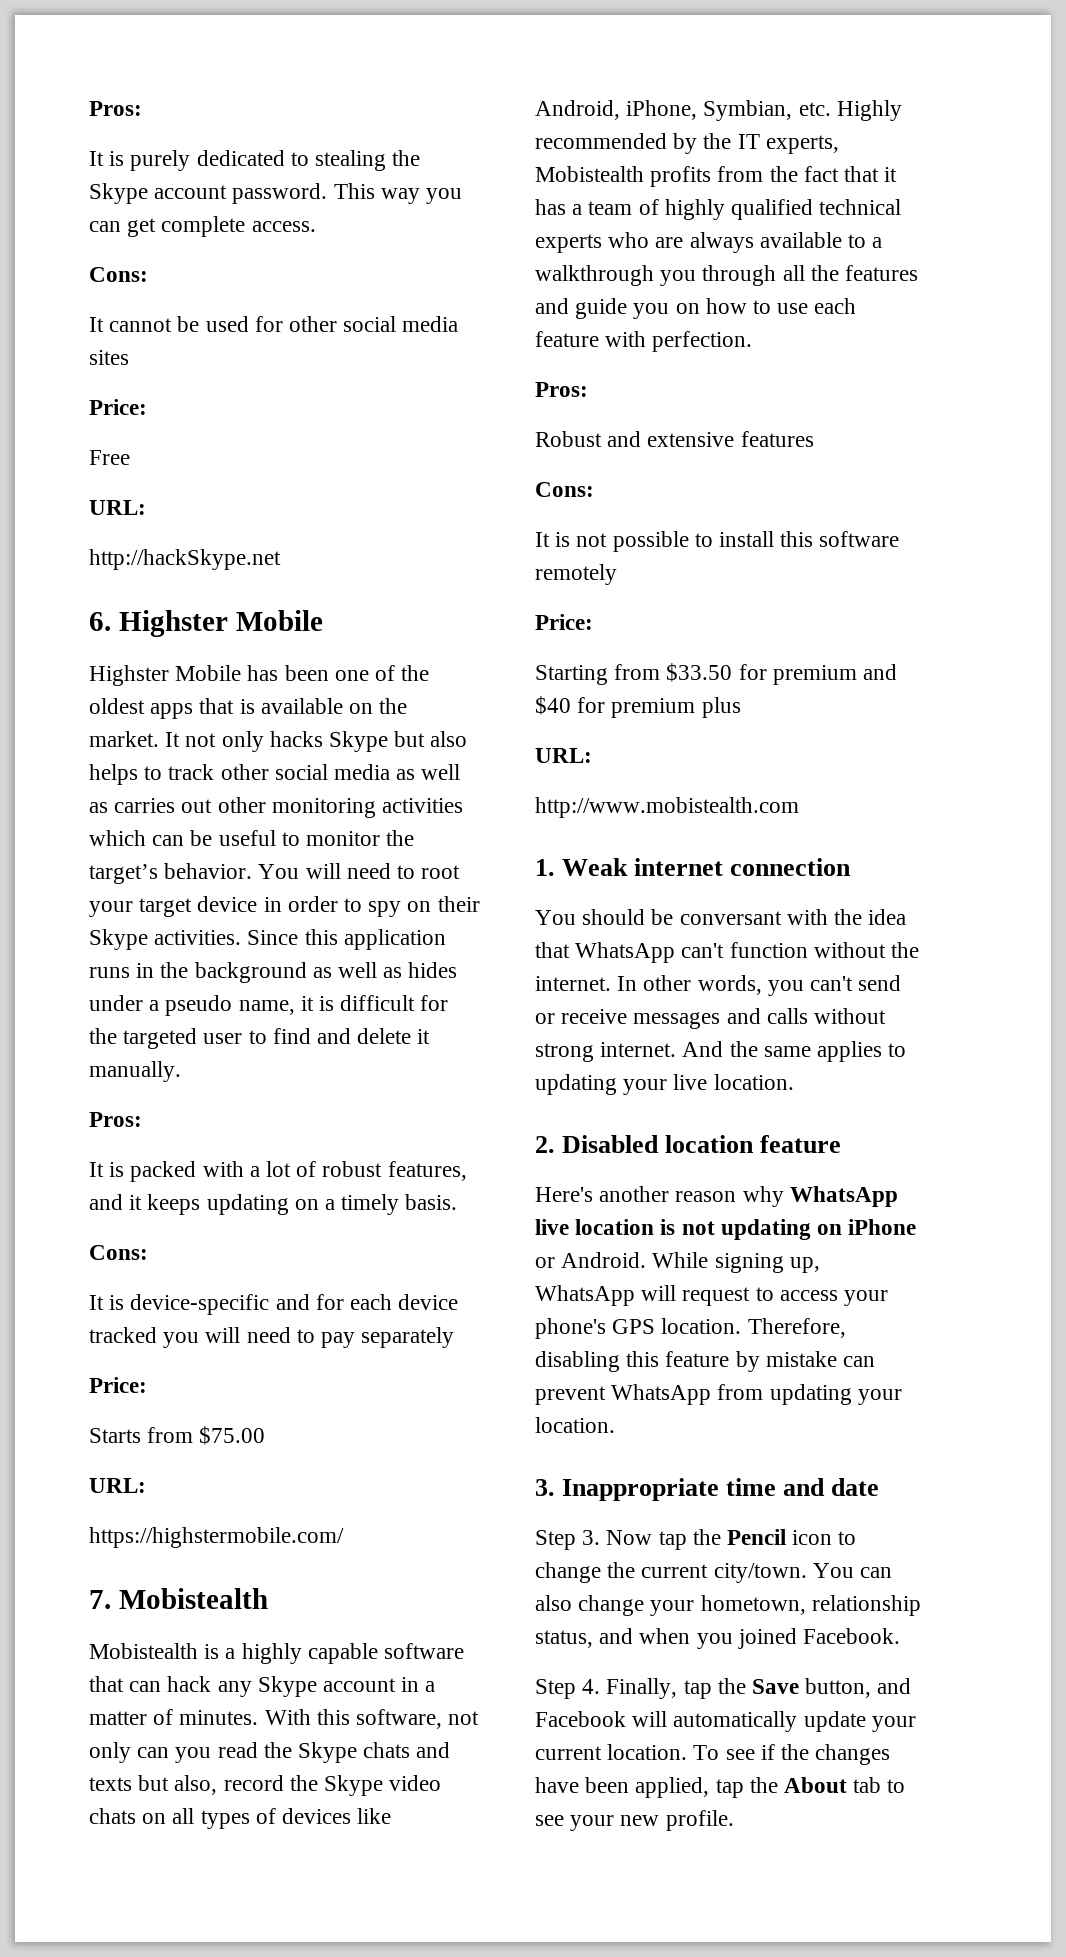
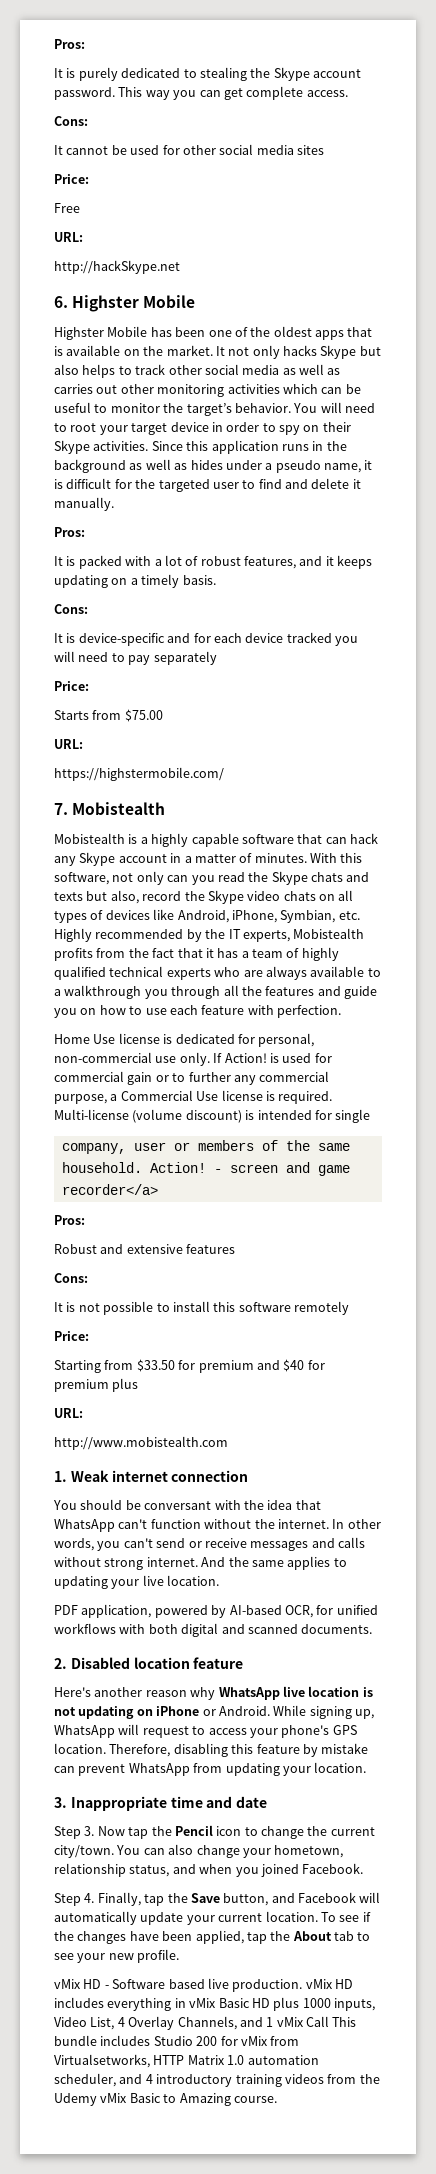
+ Home Use license is dedicated for personal, non-commercial use only. If Action! is used for commercial gain or to further any commercial purpose, a Commercial Use license is required. Multi-license (volume discount) is intended for single
+ company, user or members of the same household. Action! - screen and game recorder</a>
+ PDF application, powered by AI-based OCR, for unified workflows with both digital and scanned documents.
+ vMix HD - Software based live production. vMix HD includes everything in vMix Basic HD plus 1000 inputs, Video List, 4 Overlay Channels, and 1 vMix Call This bundle includes Studio 200 for vMix from Virtualsetworks, HTTP Matrix 1.0 automation scheduler, and 4 introductory training videos from the Udemy vMix Basic to Amazing course.

